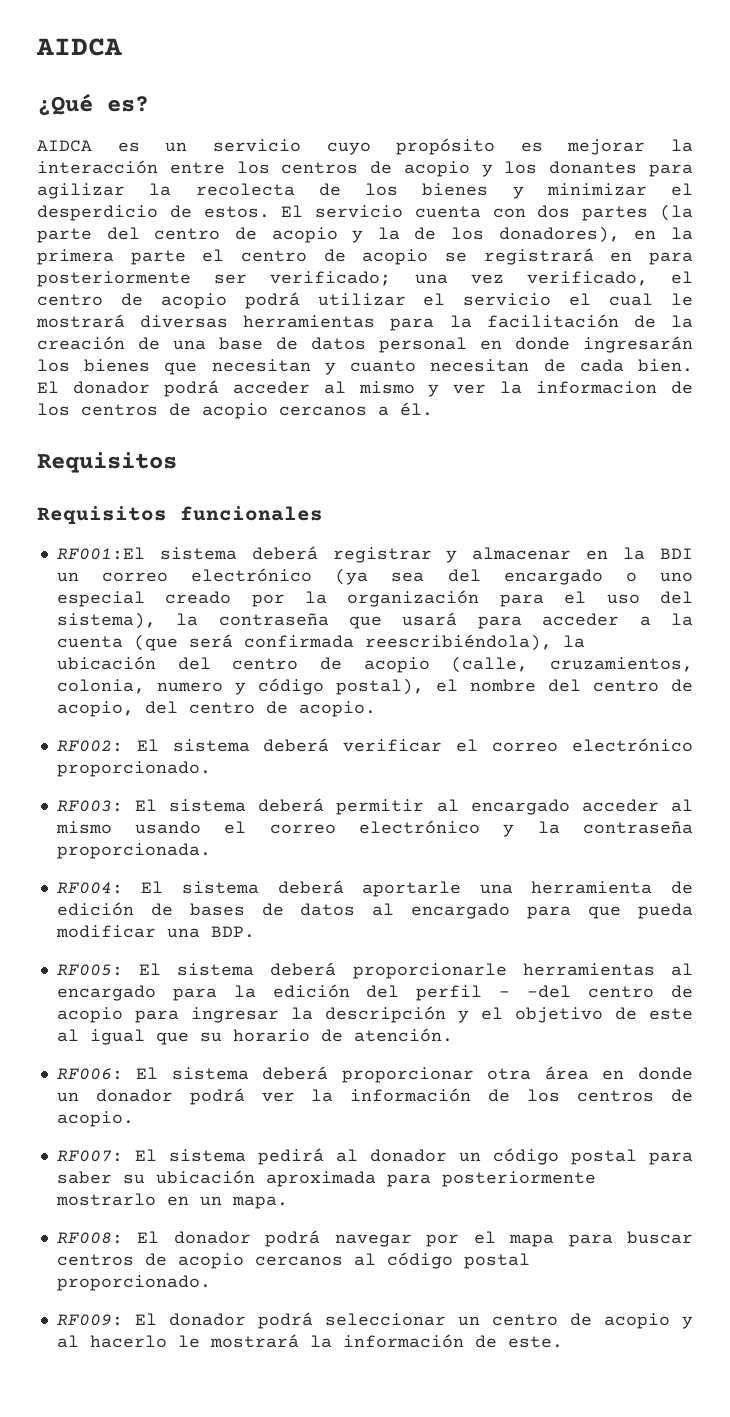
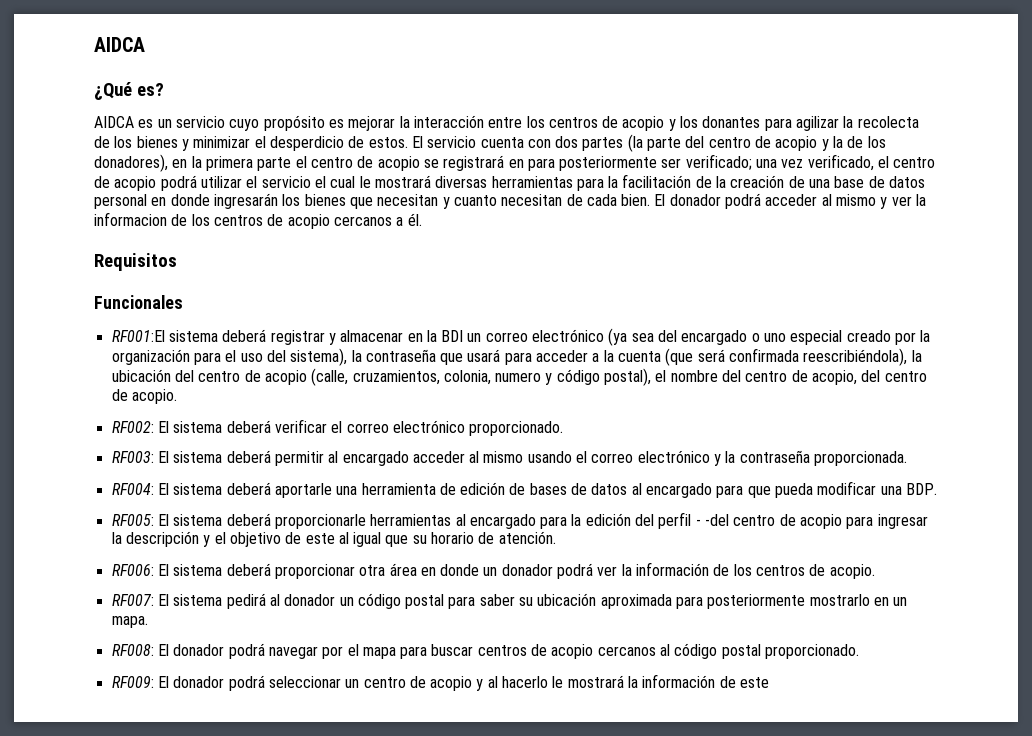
- Requisitos funcionales
+ Funcionales
- RF009: El donador podrá seleccionar un centro de acopio y al hacerlo le mostrará la información de este.
+ RF009: El donador podrá seleccionar un centro de acopio y al hacerlo le mostrará la información de este

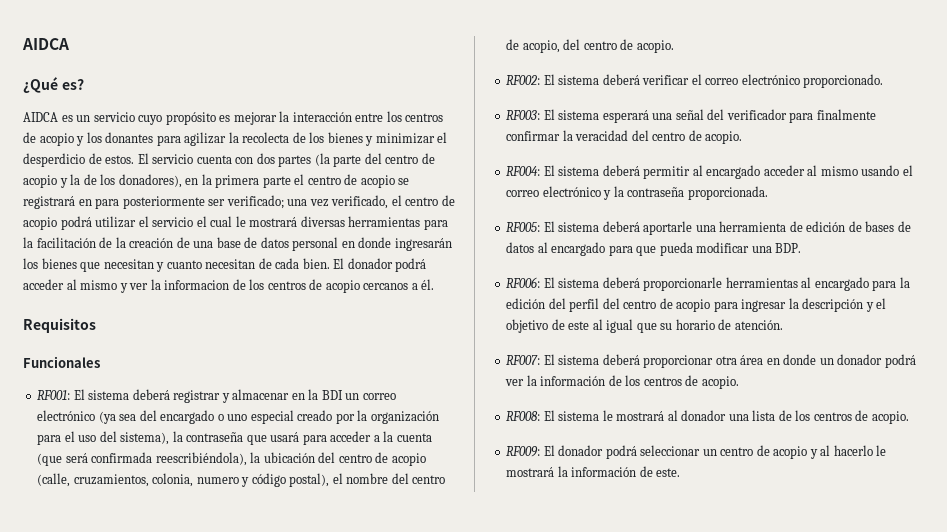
- RF001:El sistema deberá registrar y almacenar en la BDI un correo electrónico (ya sea del encargado o uno especial creado por la organización para el uso del sistema), la contraseña que usará para acceder a la cuenta (que será confirmada reescribiéndola), la ubicación del centro de acopio (calle, cruzamientos, colonia, numero y código postal), el nombre del centro de acopio, del centro de acopio.
+ RF001: El sistema deberá registrar y almacenar en la BDI un correo electrónico (ya sea del encargado o uno especial creado por la organización para el uso del sistema), la contraseña que usará para acceder a la cuenta (que será confirmada reescribiéndola), la ubicación del centro de acopio (calle, cruzamientos, colonia, numero y código postal), el nombre del centro de acopio, del centro de acopio.
- RF003: El sistema deberá permitir al encargado acceder al mismo usando el correo electrónico y la contraseña proporcionada.
+ RF003: El sistema esperará una señal del verificador para finalmente confirmar la veracidad del centro de acopio.
+ RF004: El sistema deberá permitir al encargado acceder al mismo usando el correo electrónico y la contraseña proporcionada.
- RF004: El sistema deberá aportarle una herramienta de edición de bases de datos al encargado para que pueda modificar una BDP.
+ RF005: El sistema deberá aportarle una herramienta de edición de bases de datos al encargado para que pueda modificar una BDP.
- RF005: El sistema deberá proporcionarle herramientas al encargado para la edición del perfil - -del centro de acopio para ingresar la descripción y el objetivo de este al igual que su horario de atención.
+ RF006: El sistema deberá proporcionarle herramientas al encargado para la edición del perfil del centro de acopio para ingresar la descripción y el objetivo de este al igual que su horario de atención.
- RF006: El sistema deberá proporcionar otra área en donde un donador podrá ver la información de los centros de acopio.
+ RF007: El sistema deberá proporcionar otra área en donde un donador podrá ver la información de los centros de acopio.
- RF007: El sistema pedirá al donador un código postal para saber su ubicación aproximada para posteriormente mostrarlo en un mapa.
- RF008: El donador podrá navegar por el mapa para buscar centros de acopio cercanos al código postal proporcionado.
+ RF008: El sistema le mostrará al donador una lista de los centros de acopio.
- RF009: El donador podrá seleccionar un centro de acopio y al hacerlo le mostrará la información de este
+ RF009: El donador podrá seleccionar un centro de acopio y al hacerlo le mostrará la información de este.

